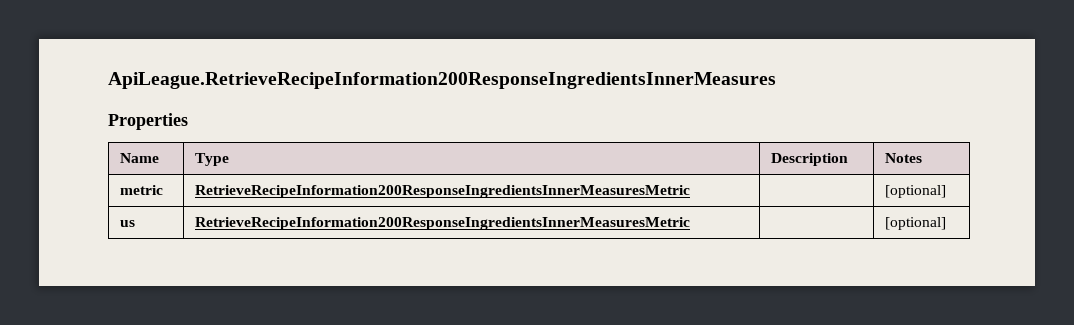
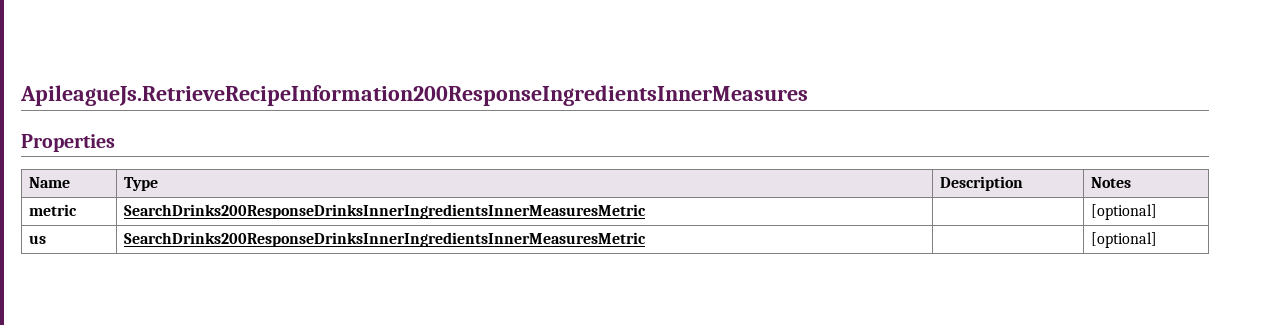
- ApiLeague.RetrieveRecipeInformation200ResponseIngredientsInnerMeasures
+ ApileagueJs.RetrieveRecipeInformation200ResponseIngredientsInnerMeasures
- metric | RetrieveRecipeInformation200ResponseIngredientsInnerMeasuresMetric | | [optional]
+ metric | SearchDrinks200ResponseDrinksInnerIngredientsInnerMeasuresMetric | | [optional]
- us | RetrieveRecipeInformation200ResponseIngredientsInnerMeasuresMetric | | [optional]
+ us | SearchDrinks200ResponseDrinksInnerIngredientsInnerMeasuresMetric | | [optional]

